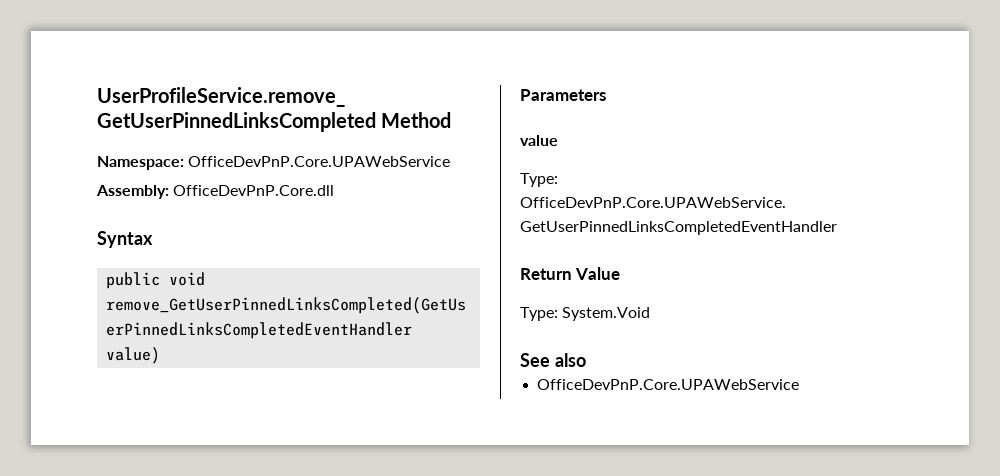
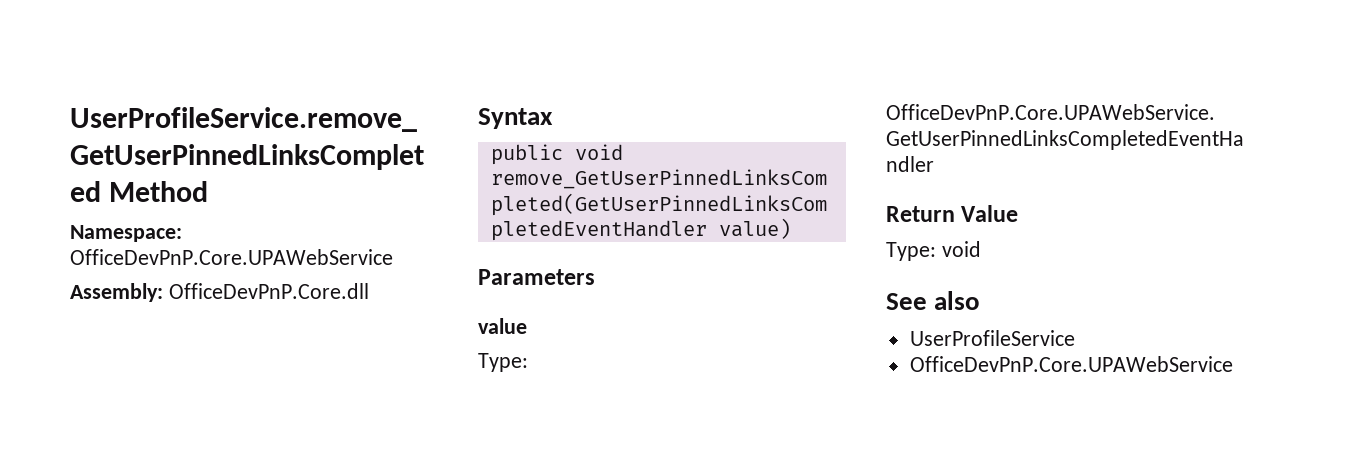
- Type: System.Void
+ Type: void
+ UserProfileService

